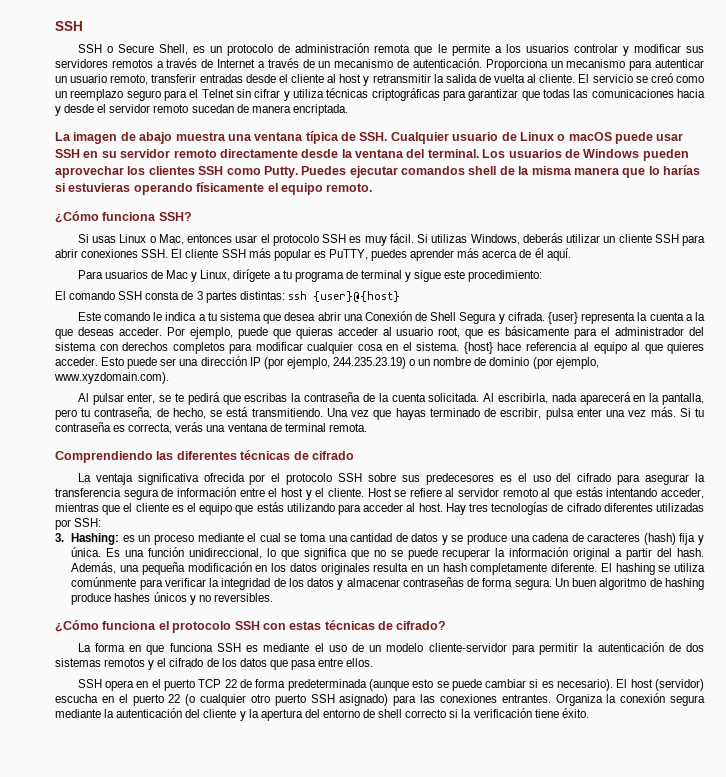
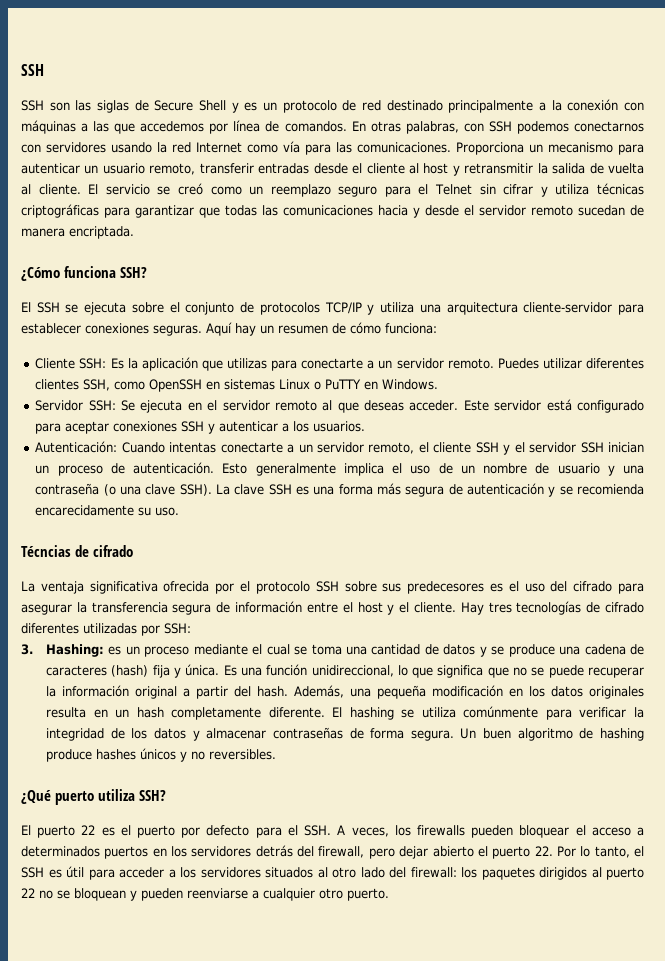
- SSH o Secure Shell, es un protocolo de administración remota que le permite a los usuarios controlar y modificar sus servidores remotos a través de Internet a través de un mecanismo de autenticación.
+ SSH son las siglas de Secure Shell y es un protocolo de red destinado principalmente a la conexión con máquinas a las que accedemos por línea de comandos. En otras palabras, con SSH podemos conectarnos con servidores usando la red Internet como vía para las comunicaciones.
- La imagen de abajo muestra una ventana típica de SSH. Cualquier usuario de Linux o macOS puede usar SSH en su servidor remoto directamente desde la ventana del terminal. Los usuarios de Windows pueden aprovechar los clientes SSH como Putty. Puedes ejecutar comandos shell de la misma manera que lo harías si estuvieras operando físicamente el equipo remoto.
  ¿Cómo funciona SSH?
- Si usas Linux o Mac, entonces usar el protocolo SSH es muy fácil. Si utilizas Windows, deberás utilizar un cliente SSH para abrir conexiones SSH. El cliente SSH más popular es PuTTY, puedes aprender más acerca de él aquí.
- Para usuarios de Mac y Linux, dirígete a tu programa de terminal y sigue este procedimiento:
- El comando SSH consta de 3 partes distintas: ssh {user}@{host}
- Este comando le indica a tu sistema que desea abrir una Conexión de Shell Segura y cifrada. {user} representa la cuenta a la que deseas acceder. Por ejemplo, puede que quieras acceder al usuario root, que es básicamente para el administrador del sistema con derechos completos para modificar cualquier cosa en el sistema. {host} hace referencia al equipo al que quieres acceder. Esto puede ser una dirección IP (por ejemplo, 244.235.23.19) o un nombre de dominio (por ejemplo, www.xyzdomain.com).
- Al pulsar enter, se te pedirá que escribas la contraseña de la cuenta solicitada. Al escribirla, nada aparecerá en la pantalla, pero tu contraseña, de hecho, se está transmitiendo. Una vez que hayas terminado de escribir, pulsa enter una vez más. Si tu contraseña es correcta, verás una ventana de terminal remota.
- Comprendiendo las diferentes técnicas de cifrado
+ El SSH se ejecuta sobre el conjunto de protocolos TCP/IP y utiliza una arquitectura cliente-servidor para establecer conexiones seguras. Aquí hay un resumen de cómo funciona:
+ Cliente SSH: Es la aplicación que utilizas para conectarte a un servidor remoto. Puedes utilizar diferentes clientes SSH, como OpenSSH en sistemas Linux o PuTTY en Windows.
+ Servidor SSH: Se ejecuta en el servidor remoto al que deseas acceder. Este servidor está configurado para aceptar conexiones SSH y autenticar a los usuarios.
+ Autenticación: Cuando intentas conectarte a un servidor remoto, el cliente SSH y el servidor SSH inician un proceso de autenticación. Esto generalmente implica el uso de un nombre de usuario y una contraseña (o una clave SSH). La clave SSH es una forma más segura de autenticación y se recomienda encarecidamente su uso.
+ Técncias de cifrado
- Host se refiere al servidor remoto al que estás intentando acceder, mientras que el cliente es el equipo que estás utilizando para acceder al host.
- ¿Cómo funciona el protocolo SSH con estas técnicas de cifrado?
- La forma en que funciona SSH es mediante el uso de un modelo cliente-servidor para permitir la autenticación de dos sistemas remotos y el cifrado de los datos que pasa entre ellos.
- SSH opera en el puerto TCP 22 de forma predeterminada (aunque esto se puede cambiar si es necesario). El host (servidor) escucha en el puerto 22 (o cualquier otro puerto SSH asignado) para las conexiones entrantes. Organiza la conexión segura mediante la autenticación del cliente y la apertura del entorno de shell correcto si la verificación tiene éxito.
+ ¿Qué puerto utiliza SSH?
+ El puerto 22 es el puerto por defecto para el SSH. A veces, los firewalls pueden bloquear el acceso a determinados puertos en los servidores detrás del firewall, pero dejar abierto el puerto 22. Por lo tanto, el SSH es útil para acceder a los servidores situados al otro lado del firewall: los paquetes dirigidos al puerto 22 no se bloquean y pueden reenviarse a cualquier otro puerto.

